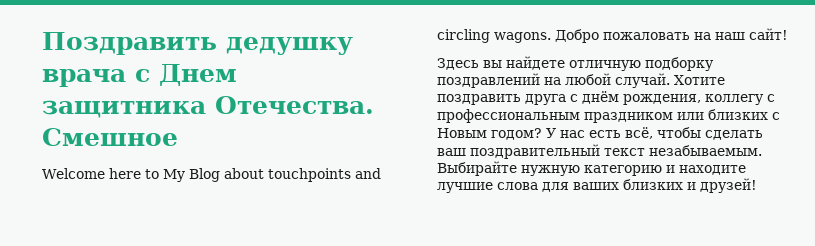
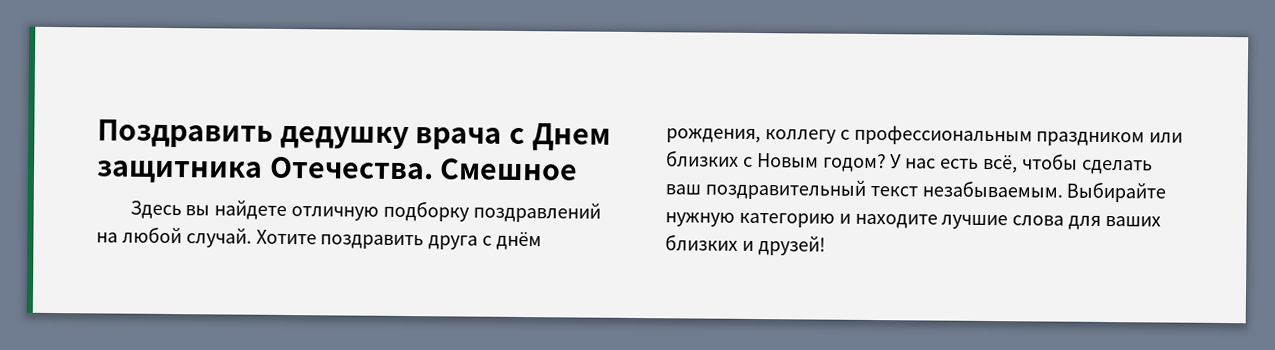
- Welcome here to My Blog about touchpoints and circling wagons. Добро пожаловать на наш сайт!

